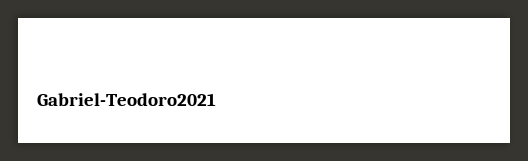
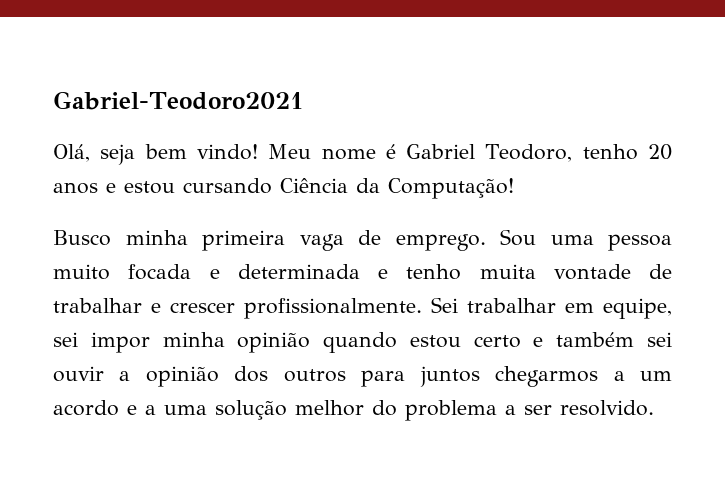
+ Olá, seja bem vindo! Meu nome é Gabriel Teodoro, tenho 20 anos e estou cursando Ciência da Computação!
+ Busco minha primeira vaga de emprego. Sou uma pessoa muito focada e determinada e tenho muita vontade de trabalhar e crescer profissionalmente. Sei trabalhar em equipe, sei impor minha opinião quando estou certo e também sei ouvir a opinião dos outros para juntos chegarmos a um acordo e a uma solução melhor do problema a ser resolvido.

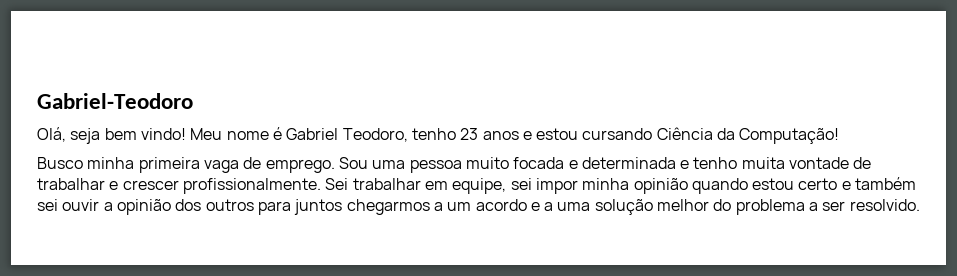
- Gabriel-Teodoro2021
+ Gabriel-Teodoro
- Meu nome é Gabriel Teodoro, tenho 20 anos e estou cursando Ciência da Computação!
+ Meu nome é Gabriel Teodoro, tenho 23 anos e estou cursando Ciência da Computação!

